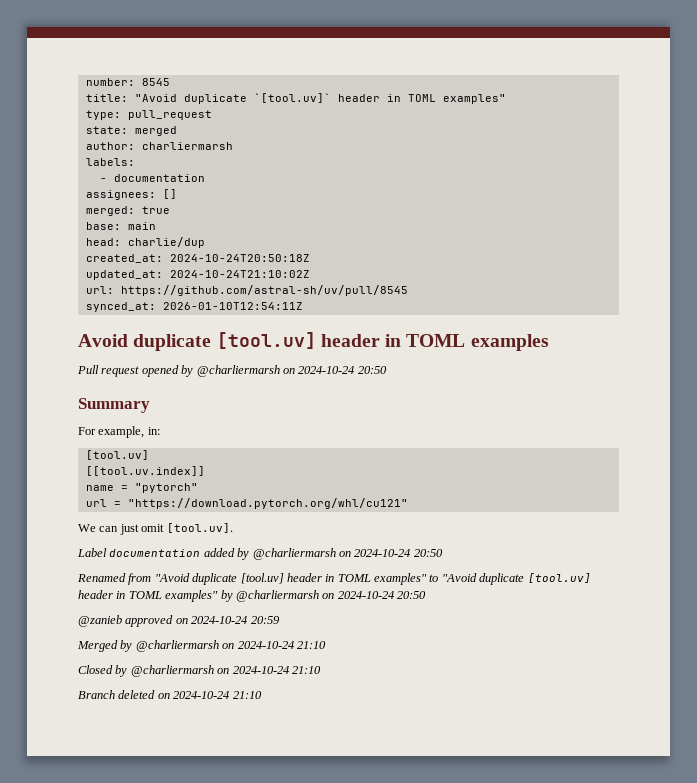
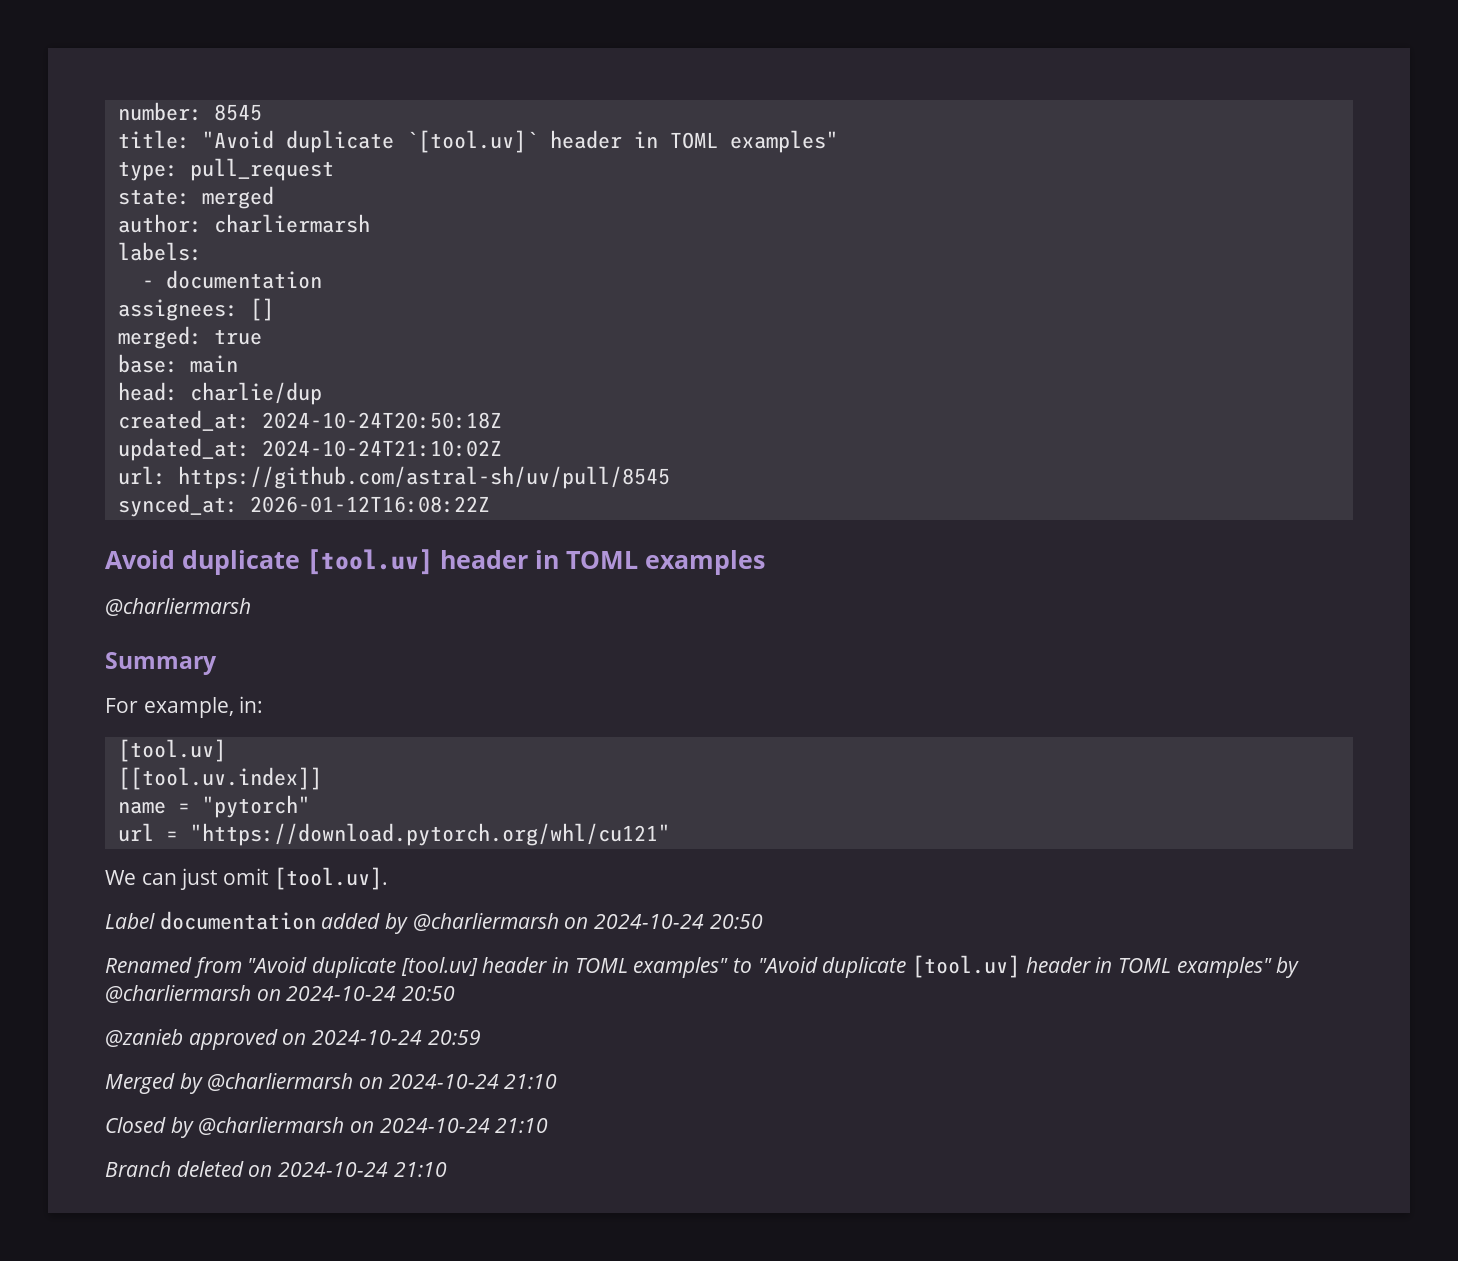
- synced_at: 2026-01-10T12:54:11Z
+ synced_at: 2026-01-12T16:08:22Z
  Avoid duplicate [tool.uv] header in TOML examples
- Pull request opened by @charliermarsh on 2024-10-24 20:50
+ @charliermarsh

